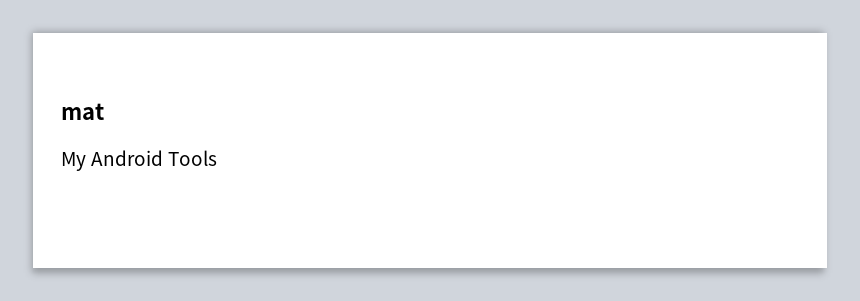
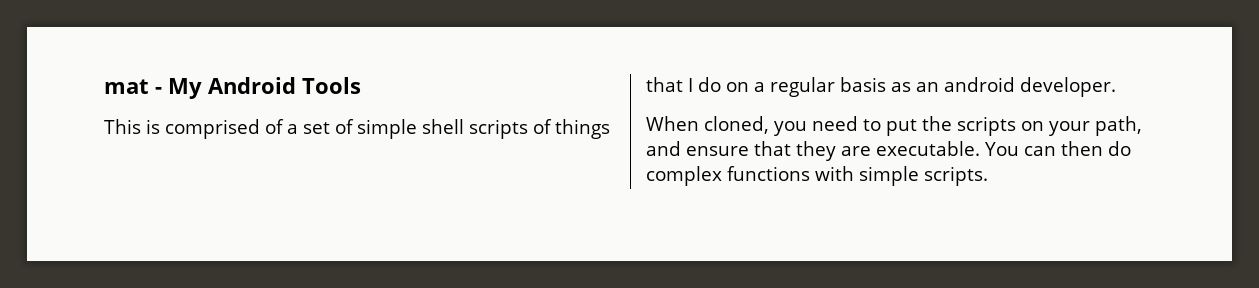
- mat
- My Android Tools
+ mat - My Android Tools
+ This is comprised of a set of simple shell scripts of things that I do on a regular basis as an android developer.
+ When cloned, you need to put the scripts on your path, and ensure that they are executable. You can then do complex functions with simple scripts.

